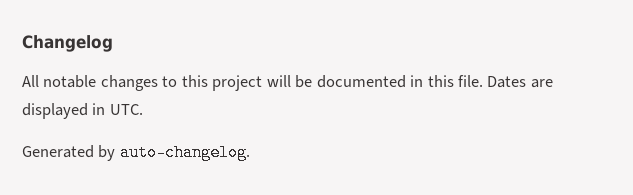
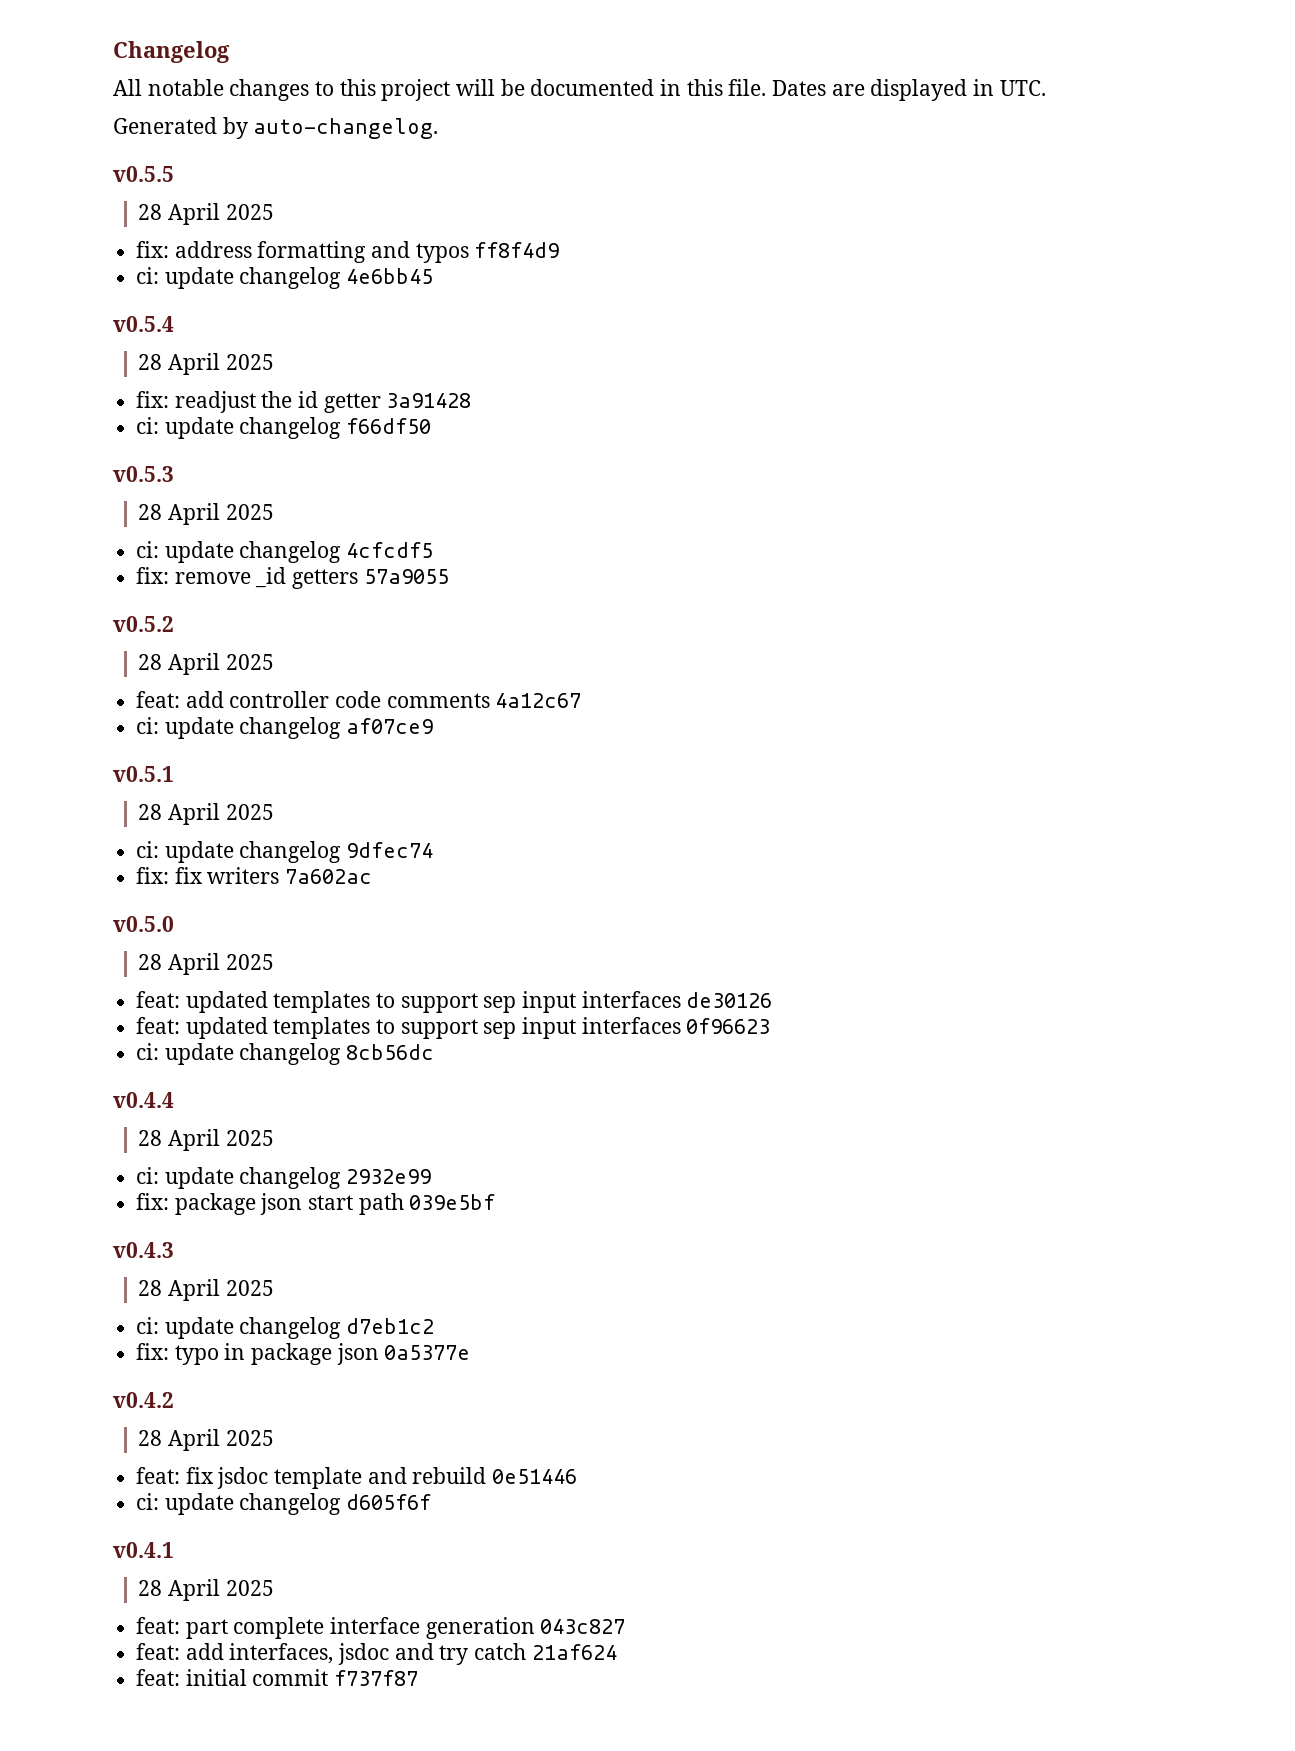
+ v0.5.5
+ 28 April 2025
+ fix: address formatting and typos ff8f4d9
+ ci: update changelog 4e6bb45
+ v0.5.4
+ 28 April 2025
+ fix: readjust the id getter 3a91428
+ ci: update changelog f66df50
+ v0.5.3
+ 28 April 2025
+ ci: update changelog 4cfcdf5
+ fix: remove _id getters 57a9055
+ v0.5.2
+ 28 April 2025
+ feat: add controller code comments 4a12c67
+ ci: update changelog af07ce9
+ v0.5.1
+ 28 April 2025
+ ci: update changelog 9dfec74
+ fix: fix writers 7a602ac
+ v0.5.0
+ 28 April 2025
+ feat: updated templates to support sep input interfaces de30126
+ feat: updated templates to support sep input interfaces 0f96623
+ ci: update changelog 8cb56dc
+ v0.4.4
+ 28 April 2025
+ ci: update changelog 2932e99
+ fix: package json start path 039e5bf
+ v0.4.3
+ 28 April 2025
+ ci: update changelog d7eb1c2
+ fix: typo in package json 0a5377e
+ v0.4.2
+ 28 April 2025
+ feat: fix jsdoc template and rebuild 0e51446
+ ci: update changelog d605f6f
+ v0.4.1
+ 28 April 2025
+ feat: part complete interface generation 043c827
+ feat: add interfaces, jsdoc and try catch 21af624
+ feat: initial commit f737f87

